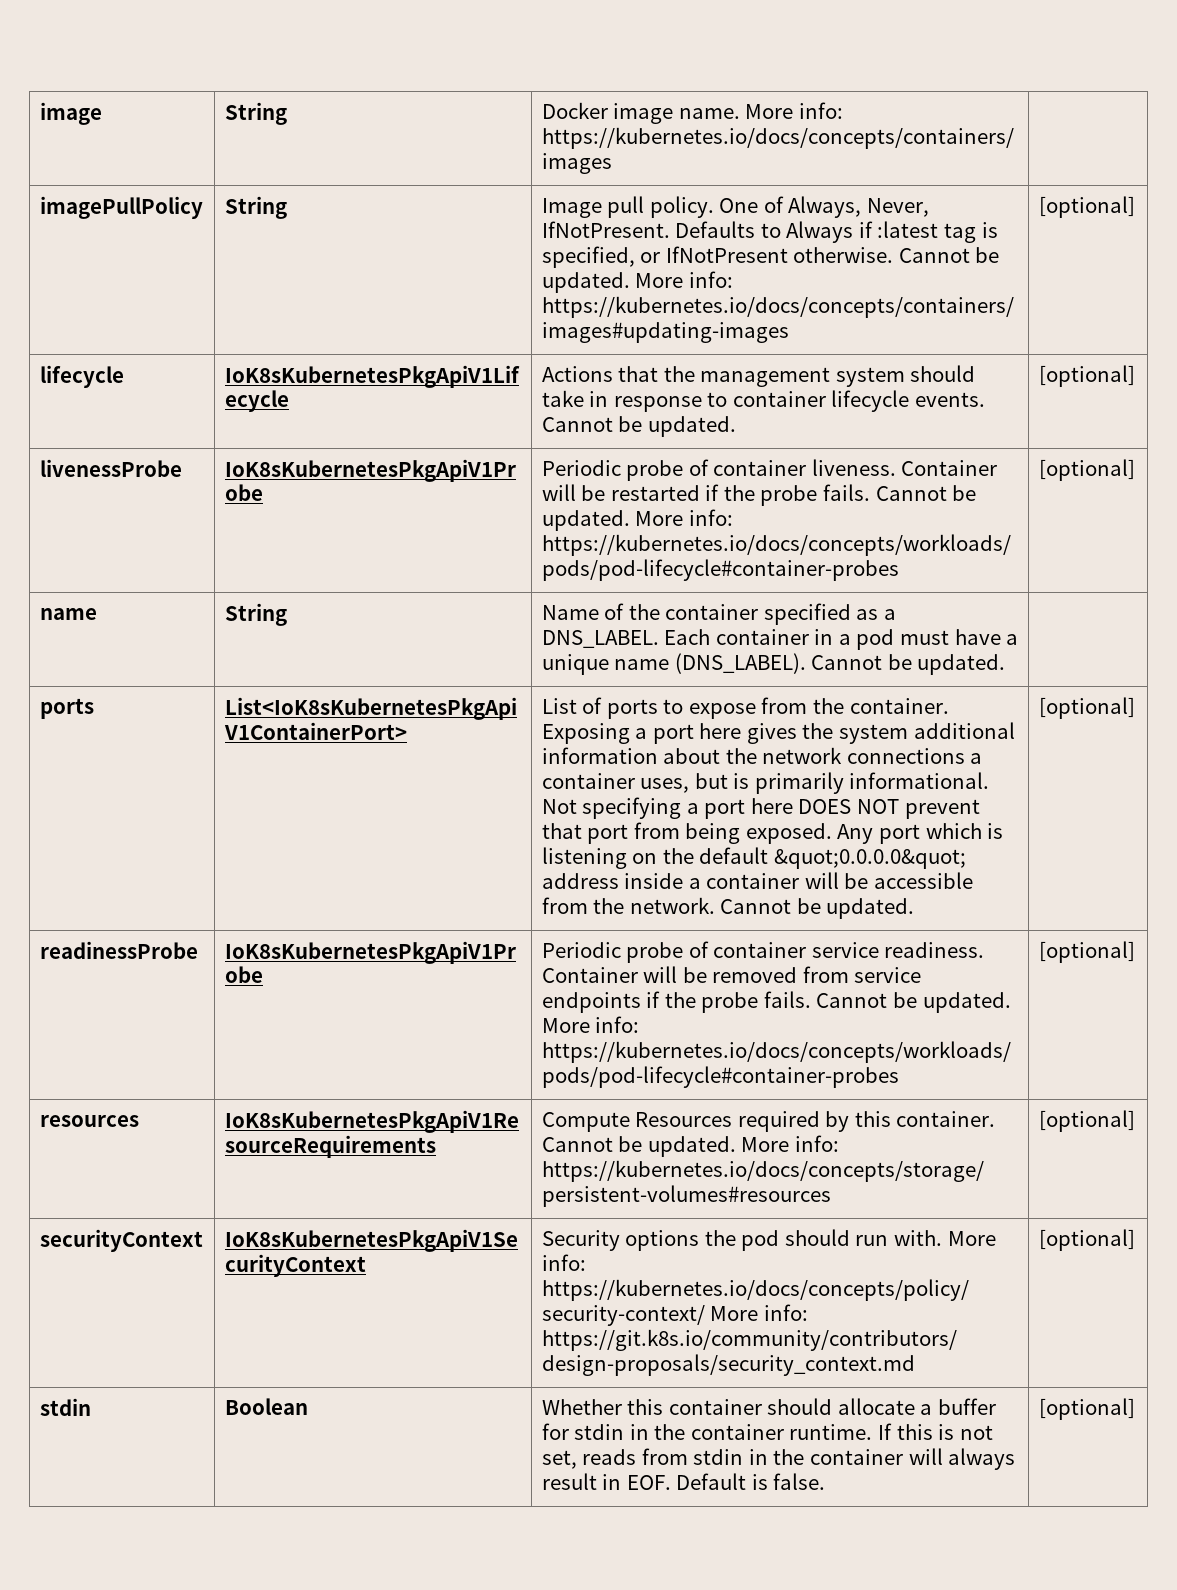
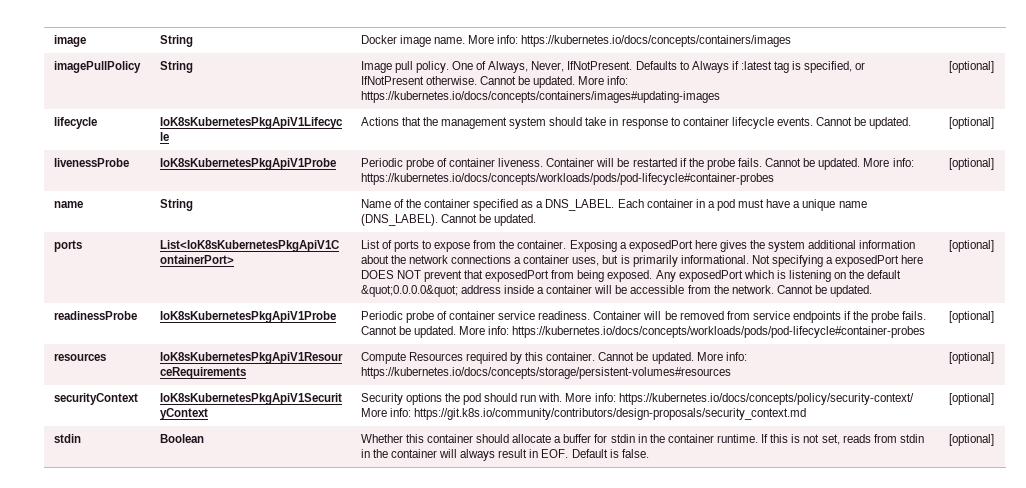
- Exposing a port here gives the system additional information about the network connections a container uses, but is primarily informational.
+ Exposing a exposedPort here gives the system additional information about the network connections a container uses, but is primarily informational.
- Not specifying a port here DOES NOT prevent that port from being exposed.
+ Not specifying a exposedPort here DOES NOT prevent that exposedPort from being exposed.
- Any port which is listening on the default &quot;0.0.0.0&quot; address inside a container will be accessible from the network.
+ Any exposedPort which is listening on the default &quot;0.0.0.0&quot; address inside a container will be accessible from the network.

